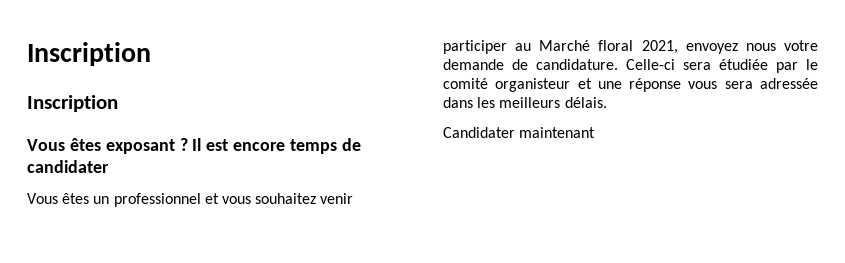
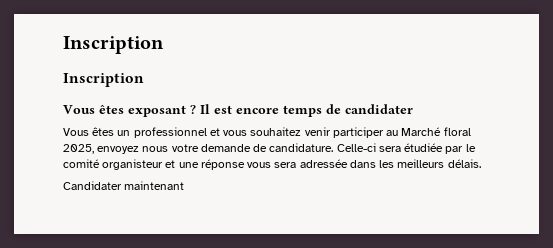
- Vous êtes un professionnel et vous souhaitez venir participer au Marché floral 2021, envoyez nous votre demande de candidature.
+ Vous êtes un professionnel et vous souhaitez venir participer au Marché floral 2025, envoyez nous votre demande de candidature.

